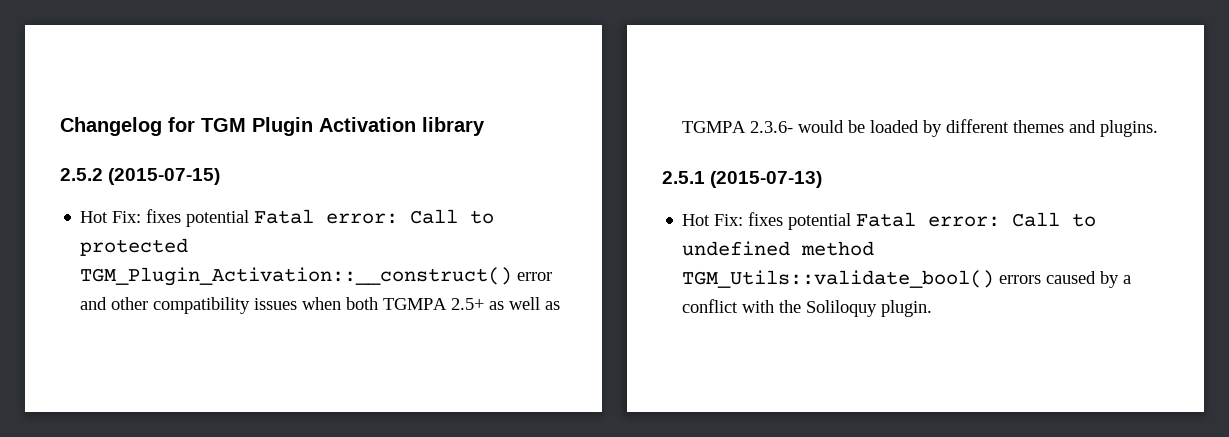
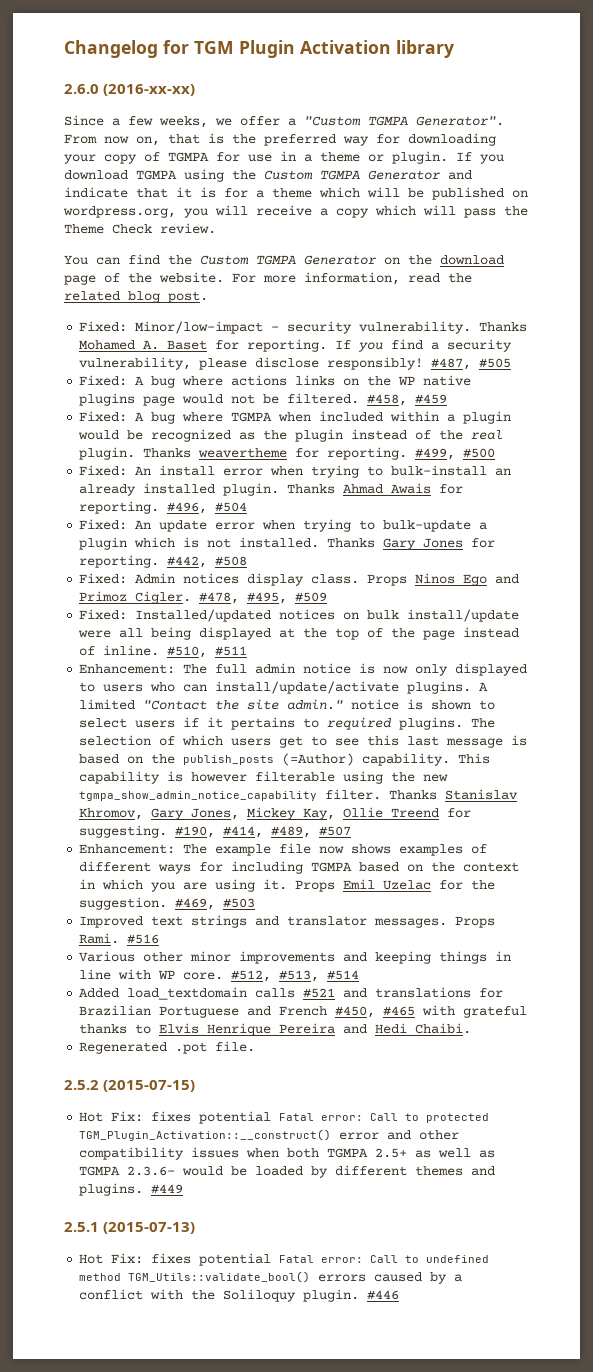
+ 2.6.0 (2016-xx-xx)
+ Since a few weeks, we offer a "Custom TGMPA Generator". From now on, that is the preferred way for downloading your copy of TGMPA for use in a theme or plugin. If you download TGMPA using the Custom TGMPA Generator and indicate that it is for a theme which will be published on wordpress.org, you will receive a copy which will pass the Theme Check review.
+ You can find the Custom TGMPA Generator on the download page of the website. For more information, read the related blog post.
+ Fixed: Minor/low-impact - security vulnerability. Thanks Mohamed A. Baset for reporting. If you find a security vulnerability, please disclose responsibly! #487, #505
+ Fixed: A bug where actions links on the WP native plugins page would not be filtered. #458, #459
+ Fixed: A bug where TGMPA when included within a plugin would be recognized as the plugin instead of the real plugin. Thanks weavertheme for reporting. #499, #500
+ Fixed: An install error when trying to bulk-install an already installed plugin. Thanks Ahmad Awais for reporting. #496, #504
+ Fixed: An update error when trying to bulk-update a plugin which is not installed. Thanks Gary Jones for reporting. #442, #508
+ Fixed: Admin notices display class. Props Ninos Ego and Primoz Cigler. #478, #495, #509
+ Fixed: Installed/updated notices on bulk install/update were all being displayed at the top of the page instead of inline. #510, #511
+ Enhancement: The full admin notice is now only displayed to users who can install/update/activate plugins. A limited "Contact the site admin." notice is shown to select users if it pertains to required plugins. The selection of which users get to see this last message is based on the publish_posts (=Author) capability. This capability is however filterable using the new tgmpa_show_admin_notice_capability filter. Thanks Stanislav Khromov, Gary Jones, Mickey Kay, Ollie Treend for suggesting. #190, #414, #489, #507
+ Enhancement: The example file now shows examples of different ways for including TGMPA based on the context in which you are using it. Props Emil Uzelac for the suggestion. #469, #503
+ Improved text strings and translator messages. Props Rami. #516
+ Various other minor improvements and keeping things in line with WP core. #512, #513, #514
+ Added load_textdomain calls #521 and translations for Brazilian Portuguese and French #450, #465 with grateful thanks to Elvis Henrique Pereira and Hedi Chaibi.
+ Regenerated .pot file.
+ #449
+ #446

